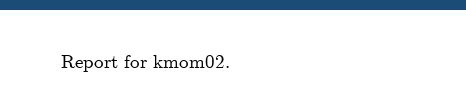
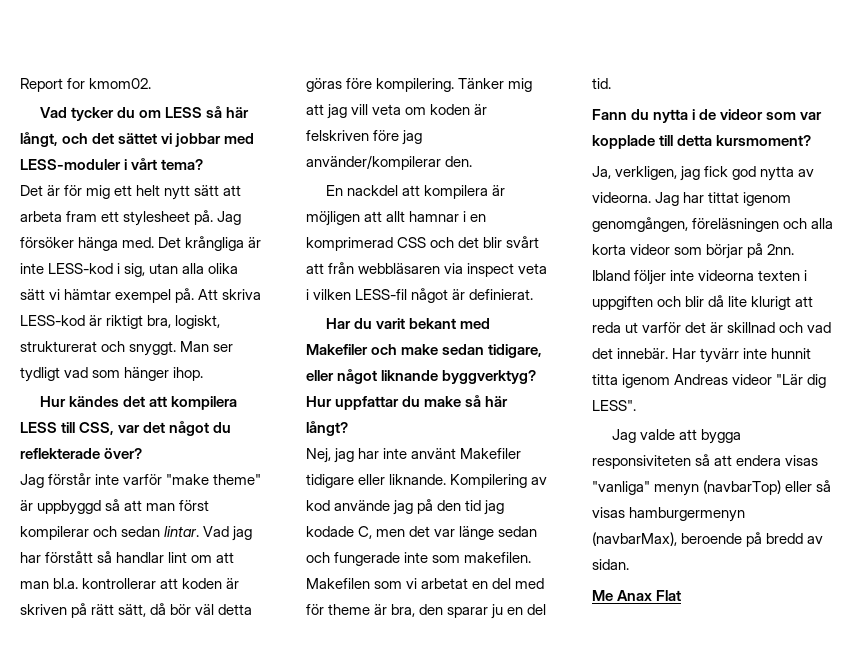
+ Vad tycker du om LESS så här långt, och det sättet vi jobbar med LESS-moduler i vårt tema?
+ Det är för mig ett helt nytt sätt att arbeta fram ett stylesheet på. Jag försöker hänga med. Det krångliga är inte LESS-kod i sig, utan alla olika sätt vi hämtar exempel på. Att skriva LESS-kod är riktigt bra, logiskt, strukturerat och snyggt. Man ser tydligt vad som hänger ihop.
+ Hur kändes det att kompilera LESS till CSS, var det något du reflekterade över?
+ Jag förstår inte varför "make theme" är uppbyggd så att man först kompilerar och sedan lintar. Vad jag har förstått så handlar lint om att man bl.a. kontrollerar att koden är skriven på rätt sätt, då bör väl detta göras före kompilering. Tänker mig att jag vill veta om koden är felskriven före jag använder/kompilerar den.
+ En nackdel att kompilera är möjligen att allt hamnar i en komprimerad CSS och det blir svårt att från webbläsaren via inspect veta i vilken LESS-fil något är definierat.
+ Har du varit bekant med Makefiler och make sedan tidigare, eller något liknande byggverktyg? Hur uppfattar du make så här långt?
+ Nej, jag har inte använt Makefiler tidigare eller liknande. Kompilering av kod använde jag på den tid jag kodade C, men det var länge sedan och fungerade inte som makefilen. Makefilen som vi arbetat en del med för theme är bra, den sparar ju en del tid.
+ Fann du nytta i de videor som var kopplade till detta kursmoment?
+ Ja, verkligen, jag fick god nytta av videorna. Jag har tittat igenom genomgången, föreläsningen och alla korta videor som börjar på 2nn. Ibland följer inte videorna texten i uppgiften och blir då lite klurigt att reda ut varför det är skillnad och vad det innebär. Har tyvärr inte hunnit titta igenom Andreas videor "Lär dig LESS".
+ Jag valde att bygga responsiviteten så att endera visas "vanliga" menyn (navbarTop) eller så visas hamburgermenyn (navbarMax), beroende på bredd av sidan.
+ Me Anax Flat

